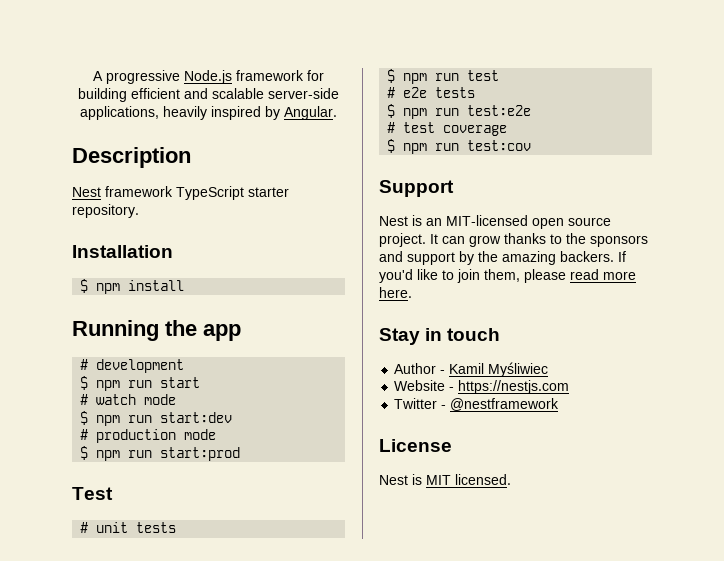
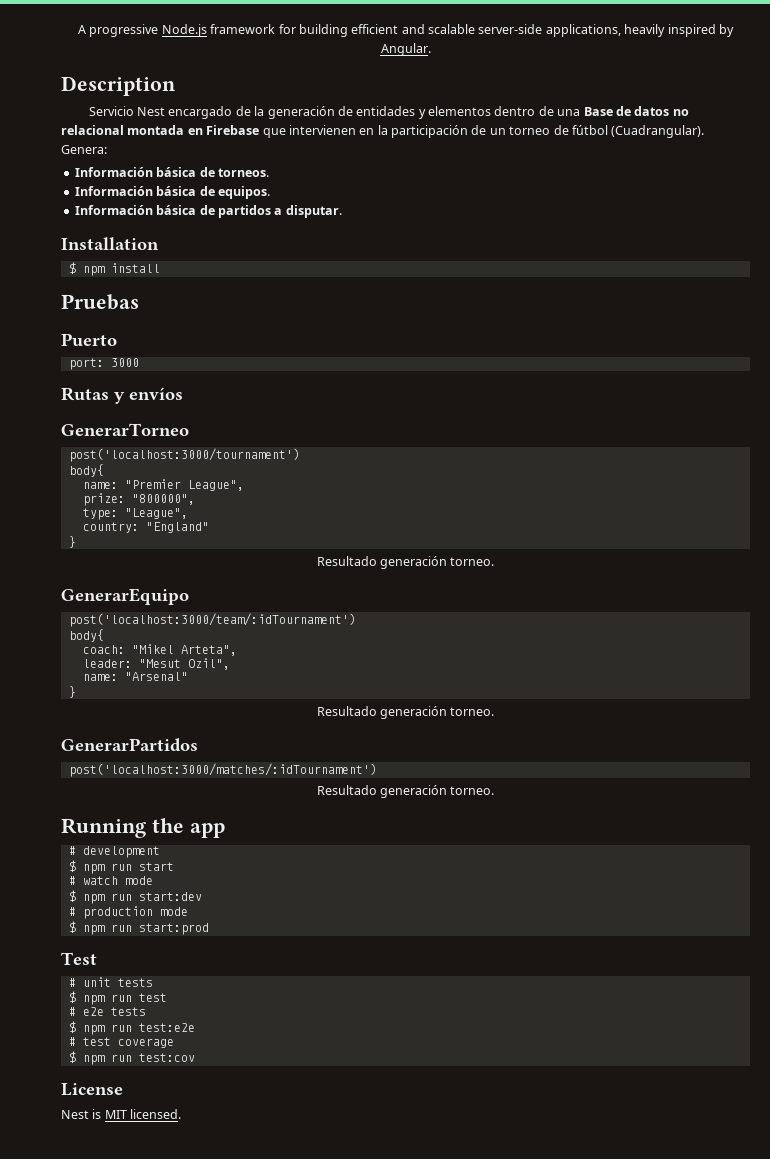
- Nest framework TypeScript starter repository.
+ Servicio Nest encargado de la generación de entidades y elementos dentro de una Base de datos no relacional montada en Firebase que intervienen en la participación de un torneo de fútbol (Cuadrangular). Genera:
+ Información básica de torneos.
+ Información básica de equipos.
+ Información básica de partidos a disputar.
  Installation
  $ npm install
+ Pruebas
+ Puerto
+ port: 3000
+ Rutas y envíos
+ GenerarTorneo
+ post('localhost:3000/tournament')
+ body{
+ name: "Premier League",
+ prize: "800000",
+ type: "League",
+ country: "England"
+ }
+ Resultado generación torneo.
+ GenerarEquipo
+ post('localhost:3000/team/:idTournament')
+ body{
+ coach: "Mikel Arteta",
+ leader: "Mesut Ozil",
+ name: "Arsenal"
+ }
+ Resultado generación torneo.
+ GenerarPartidos
+ post('localhost:3000/matches/:idTournament')
+ Resultado generación torneo.
- Support
- Nest is an MIT-licensed open source project. It can grow thanks to the sponsors and support by the amazing backers. If you'd like to join them, please read more here.
- Stay in touch
- Author - Kamil Myśliwiec
- Website - https://nestjs.com
- Twitter - @nestframework

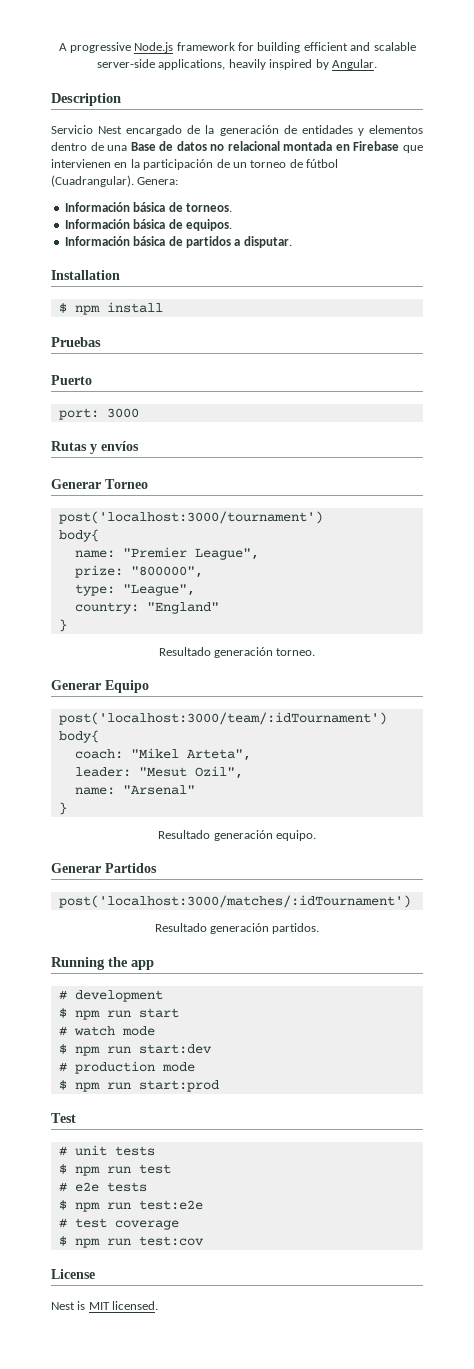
- GenerarTorneo
+ Generar Torneo
- GenerarEquipo
+ Generar Equipo
  name: "Arsenal"
  }
- Resultado generación torneo.
- GenerarPartidos
+ Resultado generación equipo.
+ Generar Partidos
  post('localhost:3000/matches/:idTournament')
- Resultado generación torneo.
+ Resultado generación partidos.

